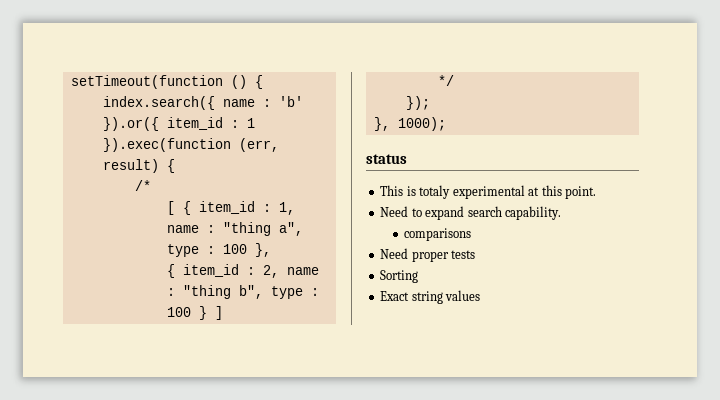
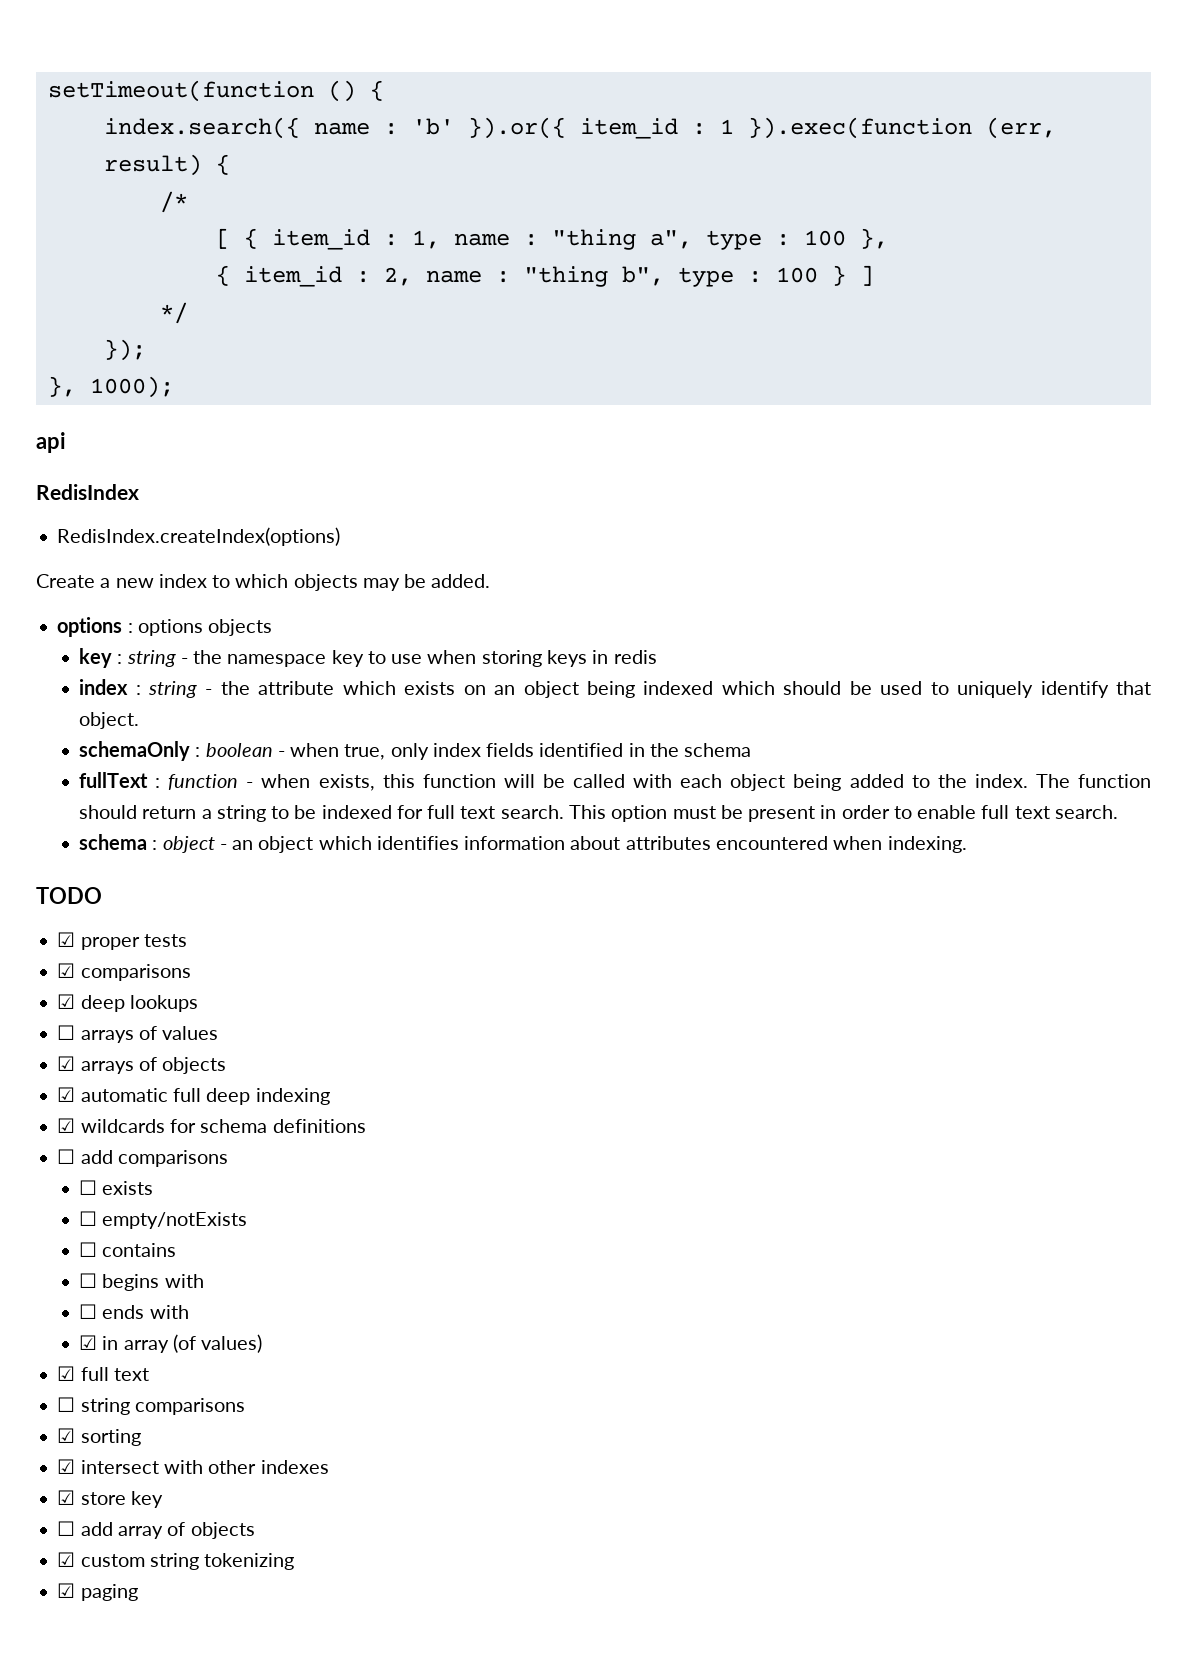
- status
- This is totaly experimental at this point.
- Need to expand search capability.
- comparisons
- Need proper tests
- Sorting
- Exact string values
+ api
+ RedisIndex
+ RedisIndex.createIndex(options)
+ Create a new index to which objects may be added.
+ options : options objects
+ key : string - the namespace key to use when storing keys in redis
+ index : string - the attribute which exists on an object being indexed which should be used to uniquely identify that object.
+ schemaOnly : boolean - when true, only index fields identified in the schema
+ fullText : function - when exists, this function will be called with each object being added to the index. The function should return a string to be indexed for full text search. This option must be present in order to enable full text search.
+ schema : object - an object which identifies information about attributes encountered when indexing.
+ TODO
+ ☑ proper tests
+ ☑ comparisons
+ ☑ deep lookups
+ ☐ arrays of values
+ ☑ arrays of objects
+ ☑ automatic full deep indexing
+ ☑ wildcards for schema definitions
+ ☐ add comparisons
+ ☐ exists
+ ☐ empty/notExists
+ ☐ contains
+ ☐ begins with
+ ☐ ends with
+ ☑ in array (of values)
+ ☑ full text
+ ☐ string comparisons
+ ☑ sorting
+ ☑ intersect with other indexes
+ ☑ store key
+ ☐ add array of objects
+ ☑ custom string tokenizing
+ ☑ paging

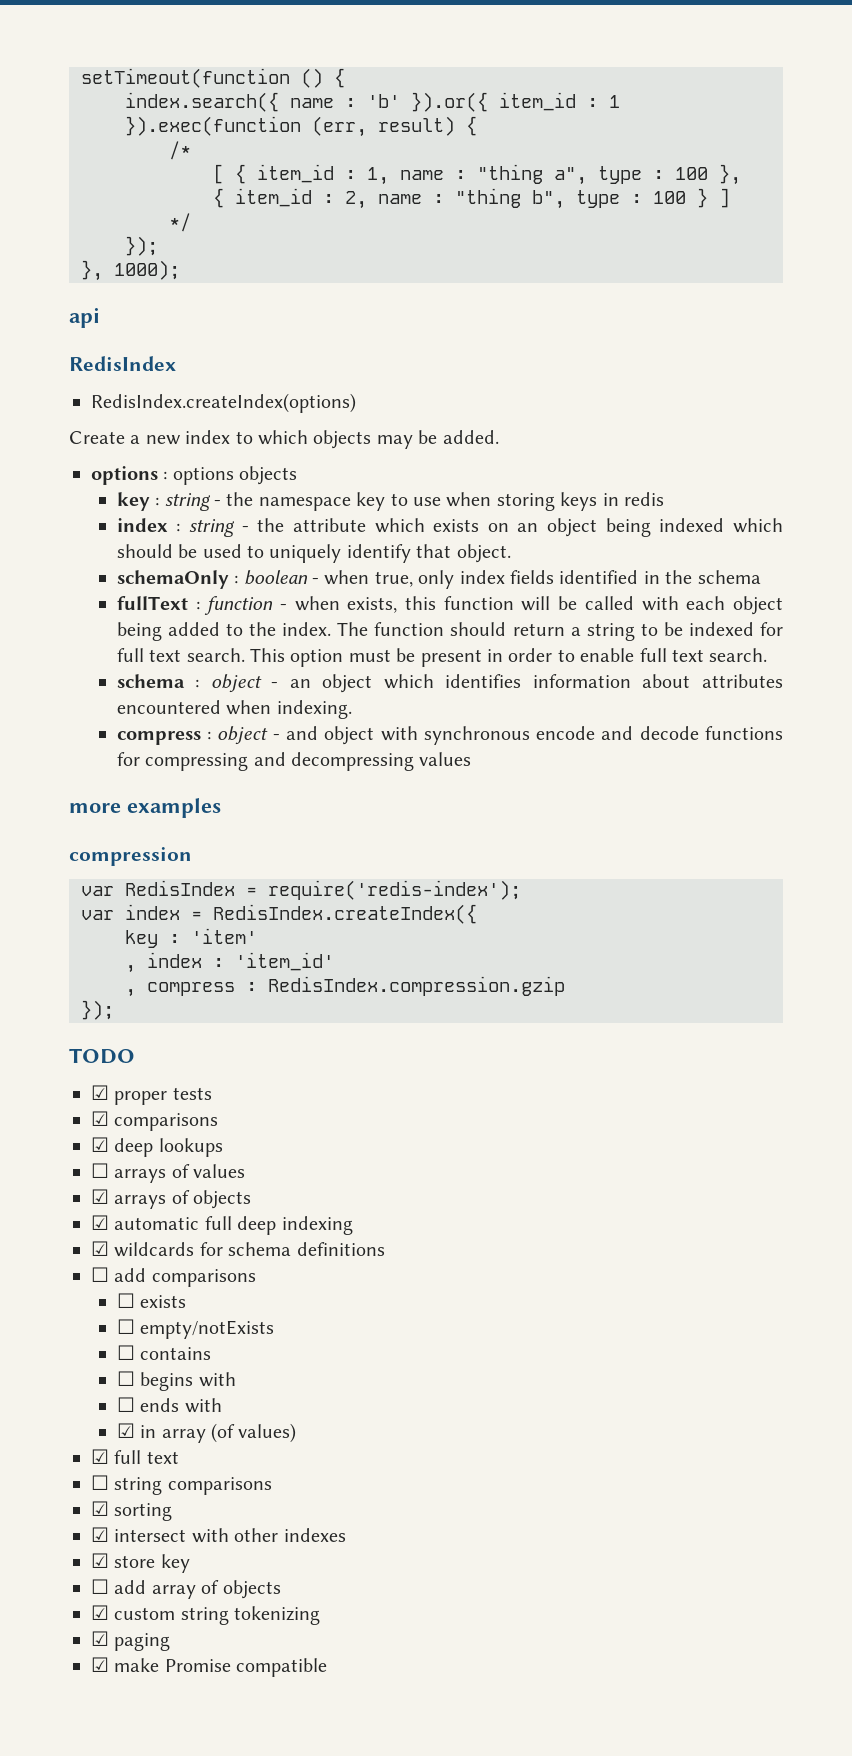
+ compress : object - and object with synchronous encode and decode functions for compressing and decompressing values
+ more examples
+ compression
+ var RedisIndex = require('redis-index');
+ var index = RedisIndex.createIndex({
+ key : 'item'
+ , index : 'item_id'
+ , compress : RedisIndex.compression.gzip
+ });
+ ☑ make Promise compatible

